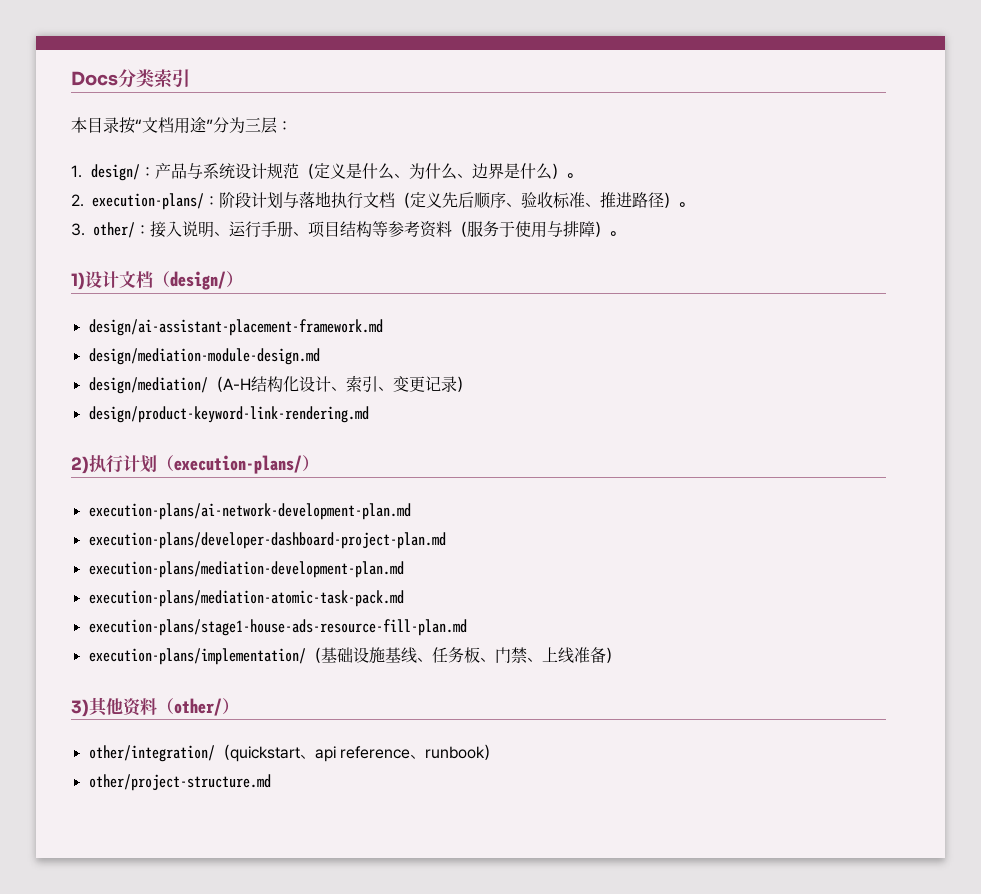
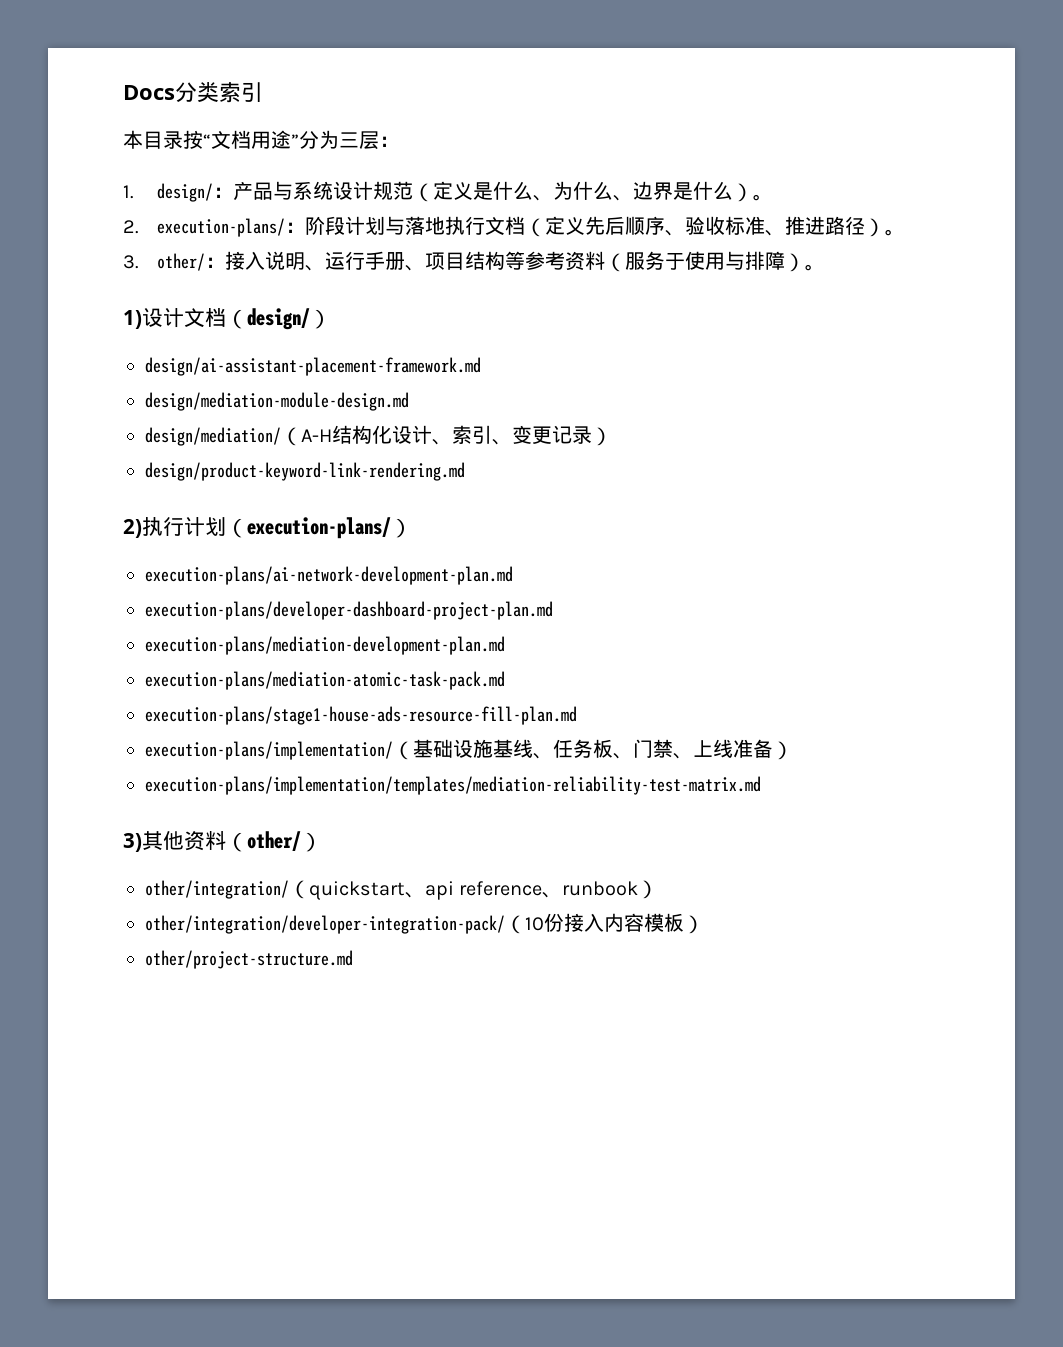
+ execution-plans/implementation/templates/mediation-reliability-test-matrix.md
+ other/integration/developer-integration-pack/（10份接入内容模板）

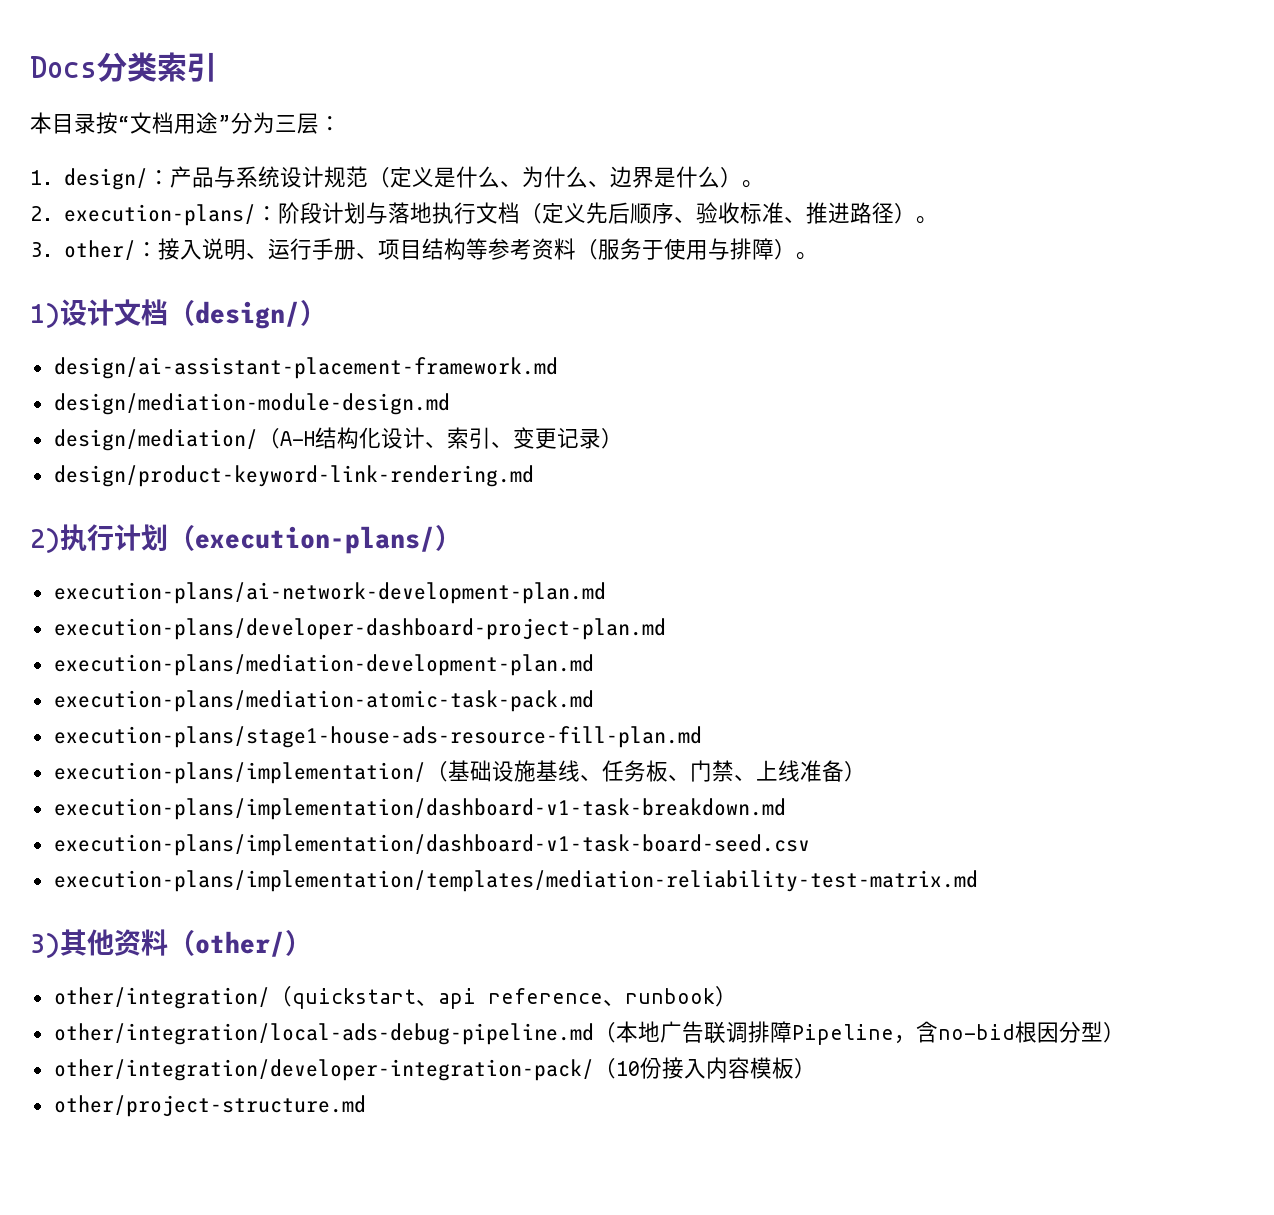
+ execution-plans/implementation/dashboard-v1-task-breakdown.md
+ execution-plans/implementation/dashboard-v1-task-board-seed.csv
+ other/integration/local-ads-debug-pipeline.md（本地广告联调排障Pipeline，含no-bid根因分型）

